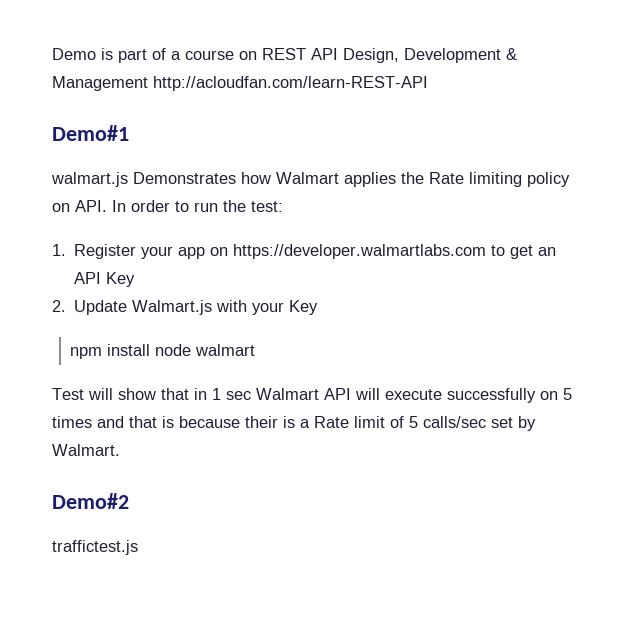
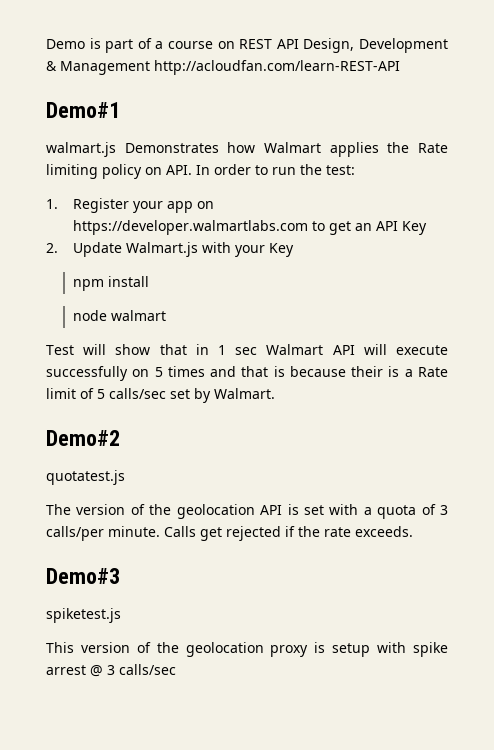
- npm install node walmart
+ npm install
+ node walmart
- traffictest.js
+ quotatest.js
+ The version of the geolocation API is set with a quota of 3 calls/per minute. Calls get rejected if the rate exceeds.
+ Demo#3
+ spiketest.js
+ This version of the geolocation proxy is setup with spike arrest @ 3 calls/sec

